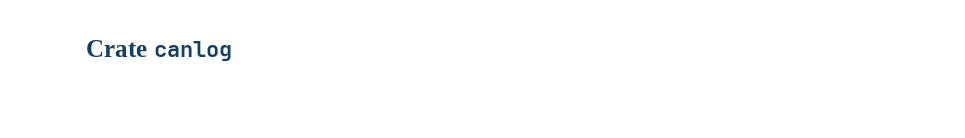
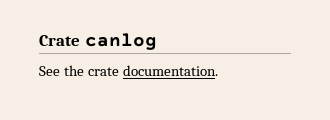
+ See the crate documentation.

